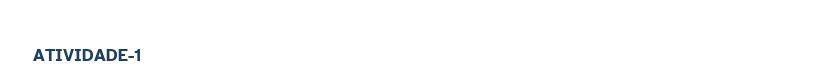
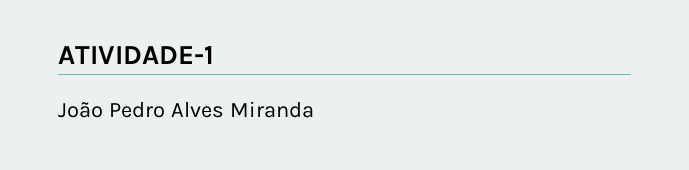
+ João Pedro Alves Miranda

